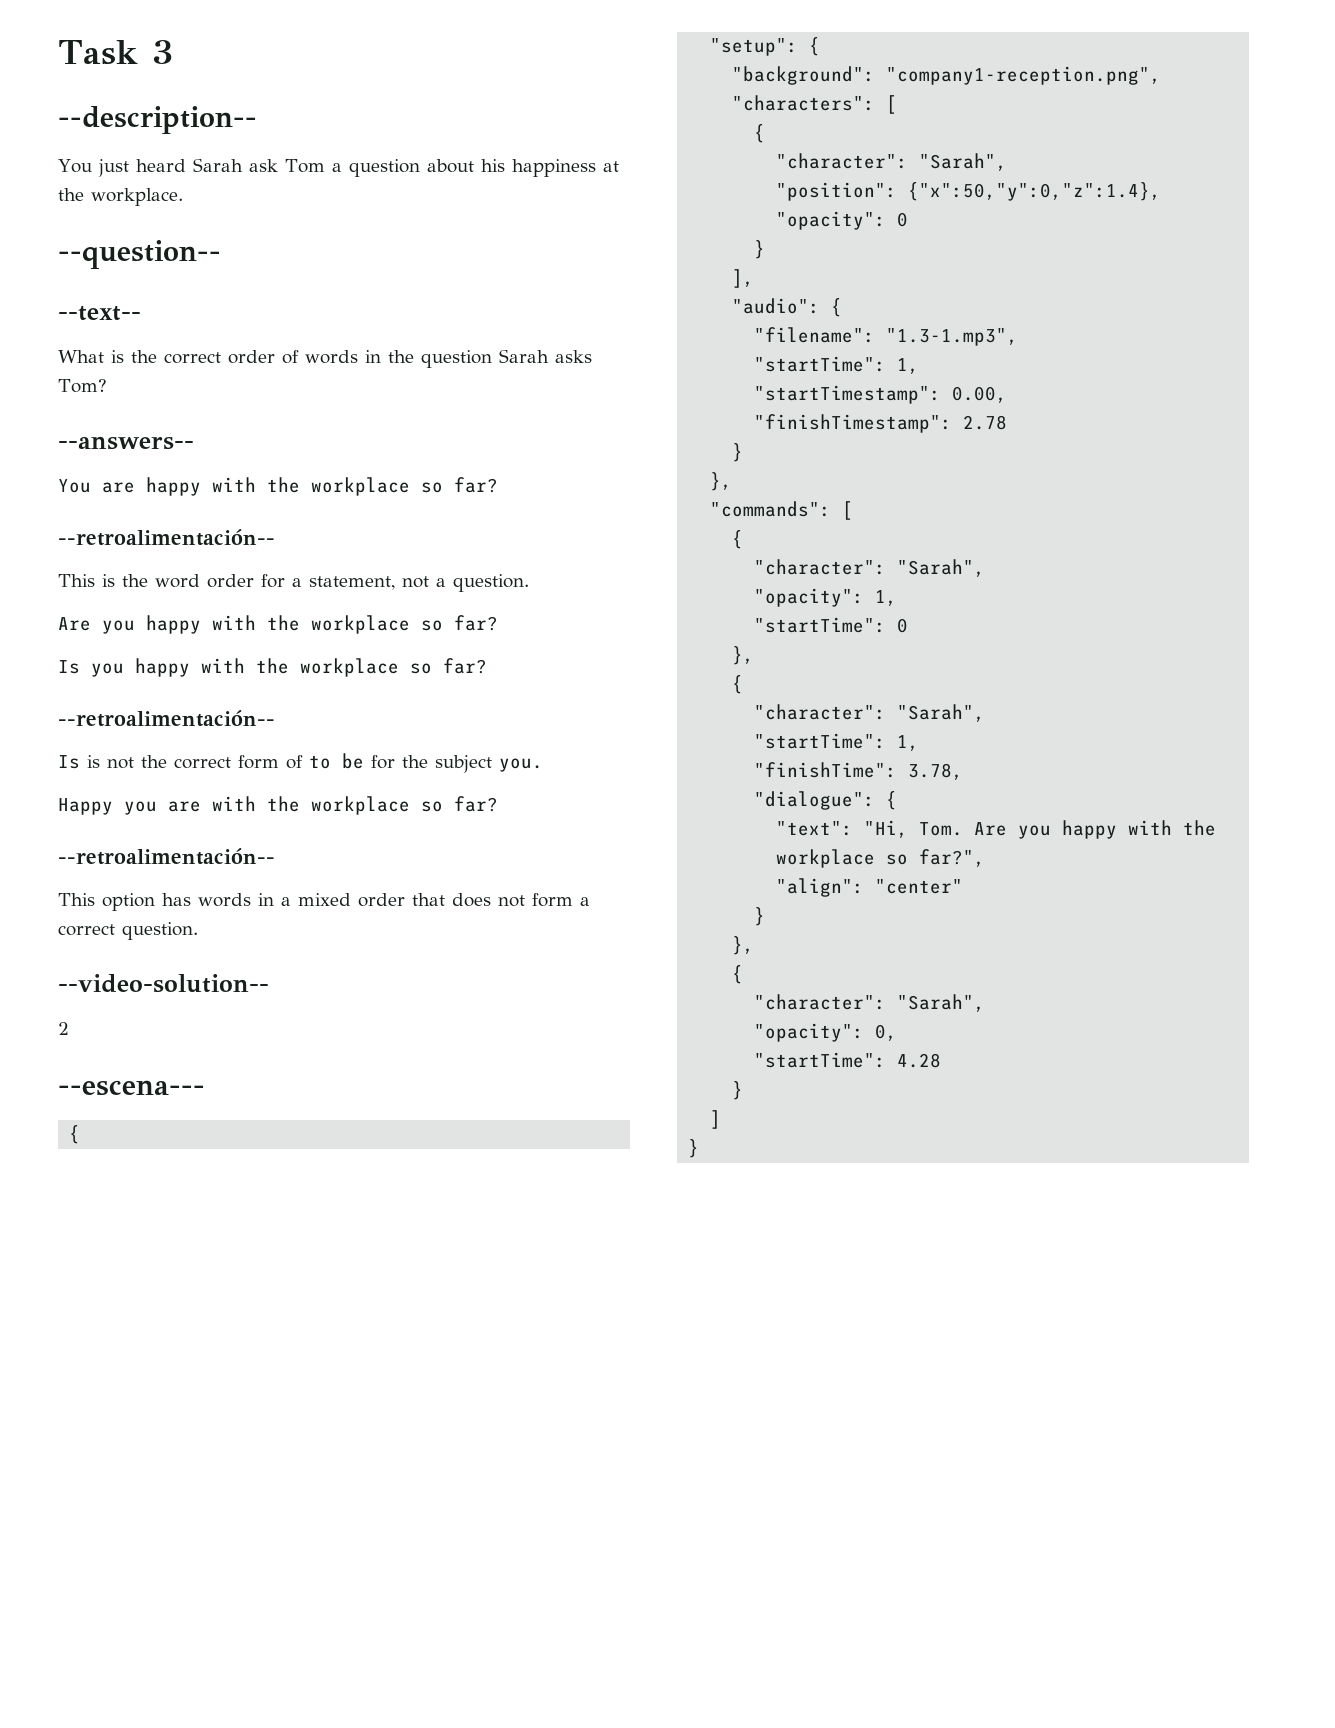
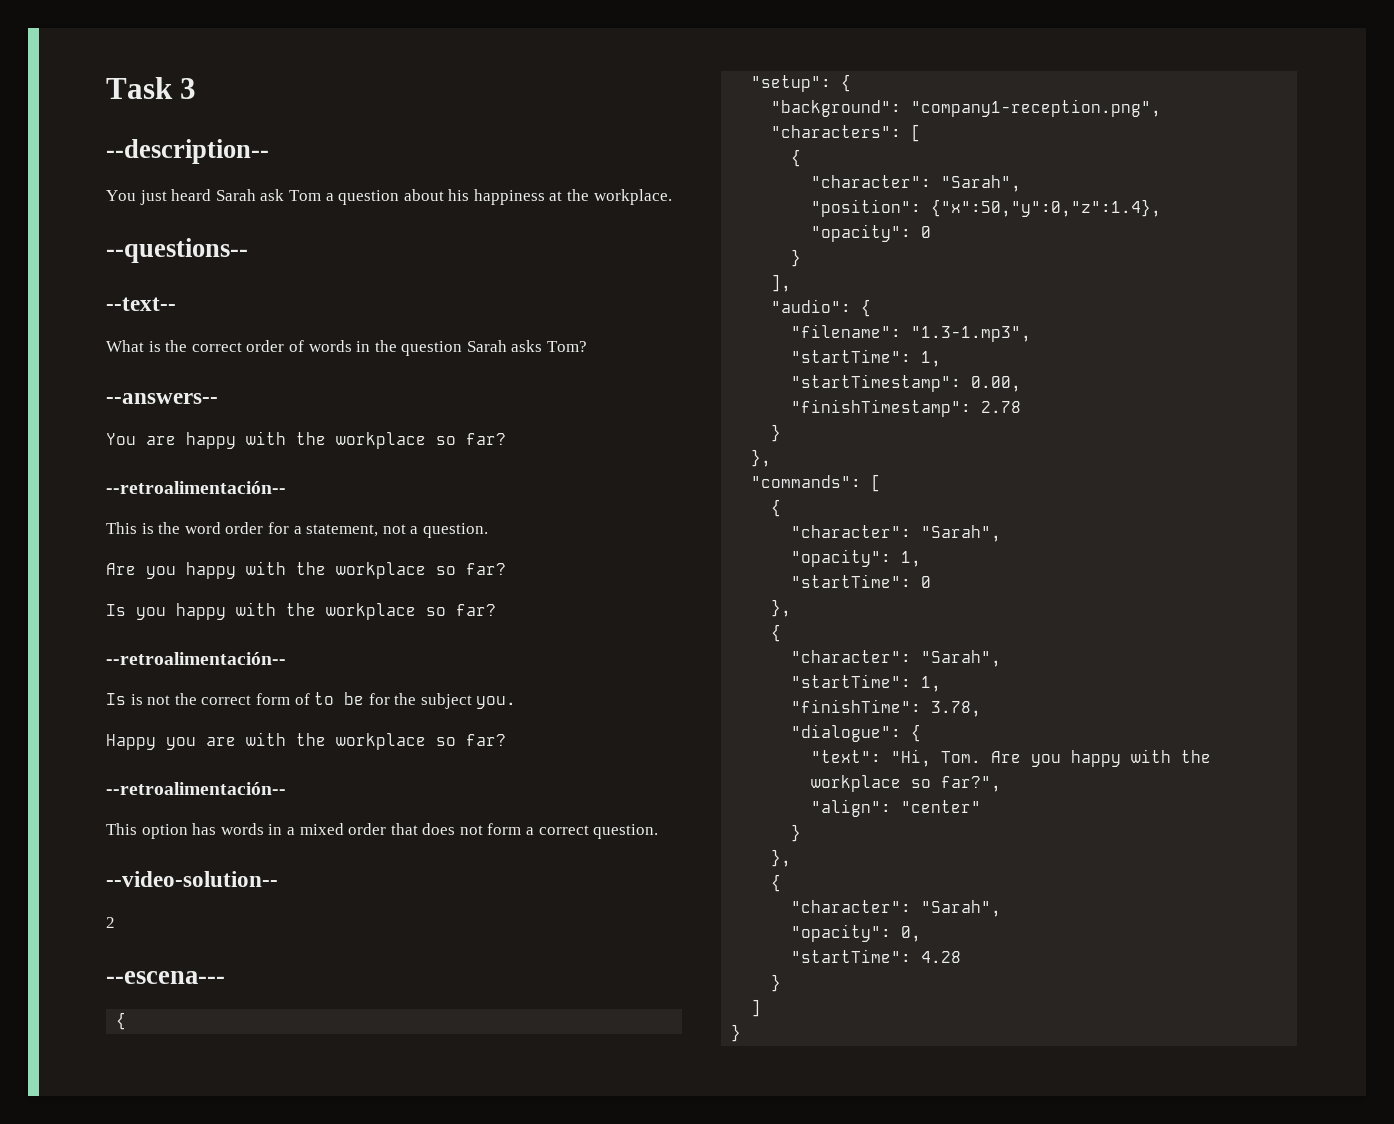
- --question--
+ --questions--

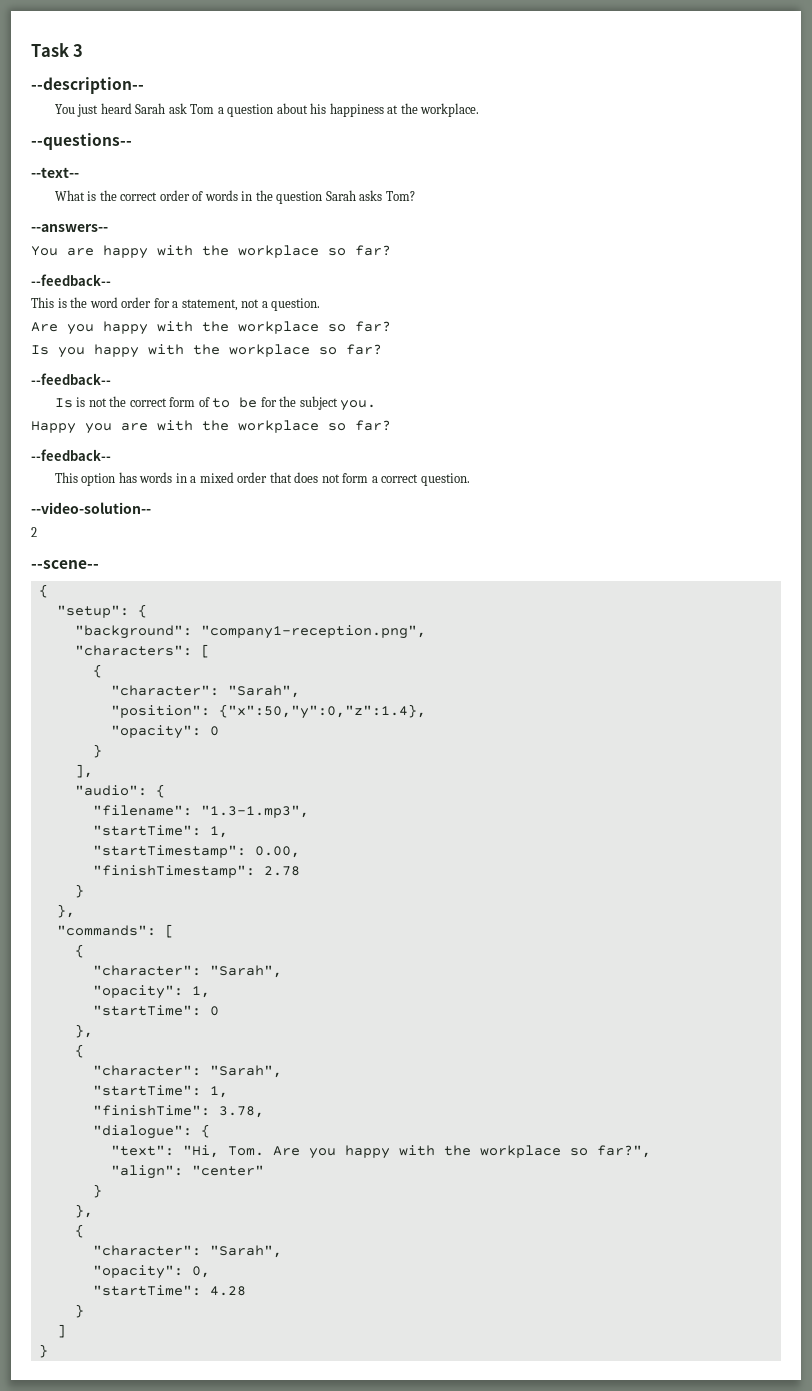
  You are happy with the workplace so far?
- --retroalimentación--
+ --feedback--
  Is you happy with the workplace so far?
- --retroalimentación--
+ --feedback--
  Happy you are with the workplace so far?
- --retroalimentación--
+ --feedback--
- --escena---
+ --scene--

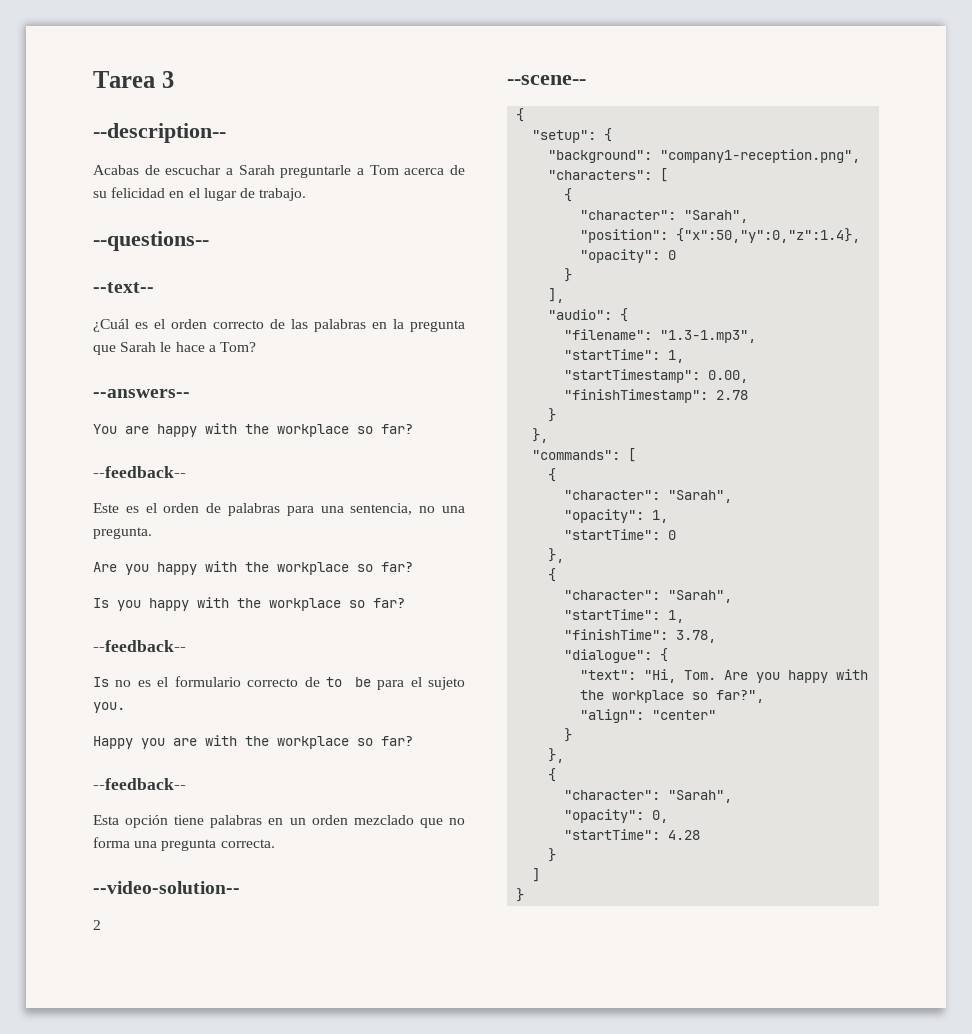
- Task 3
+ Tarea 3
- You just heard Sarah ask Tom a question about his happiness at the workplace.
+ Acabas de escuchar a Sarah preguntarle a Tom acerca de su felicidad en el lugar de trabajo.
  --questions--
  --text--
- What is the correct order of words in the question Sarah asks Tom?
+ ¿Cuál es el orden correcto de las palabras en la pregunta que Sarah le hace a Tom?
- This is the word order for a statement, not a question.
+ Este es el orden de palabras para una sentencia, no una pregunta.
- Is is not the correct form of to be for the subject you.
+ Is no es el formulario correcto de to be para el sujeto you.
- This option has words in a mixed order that does not form a correct question.
+ Esta opción tiene palabras en un orden mezclado que no forma una pregunta correcta.

